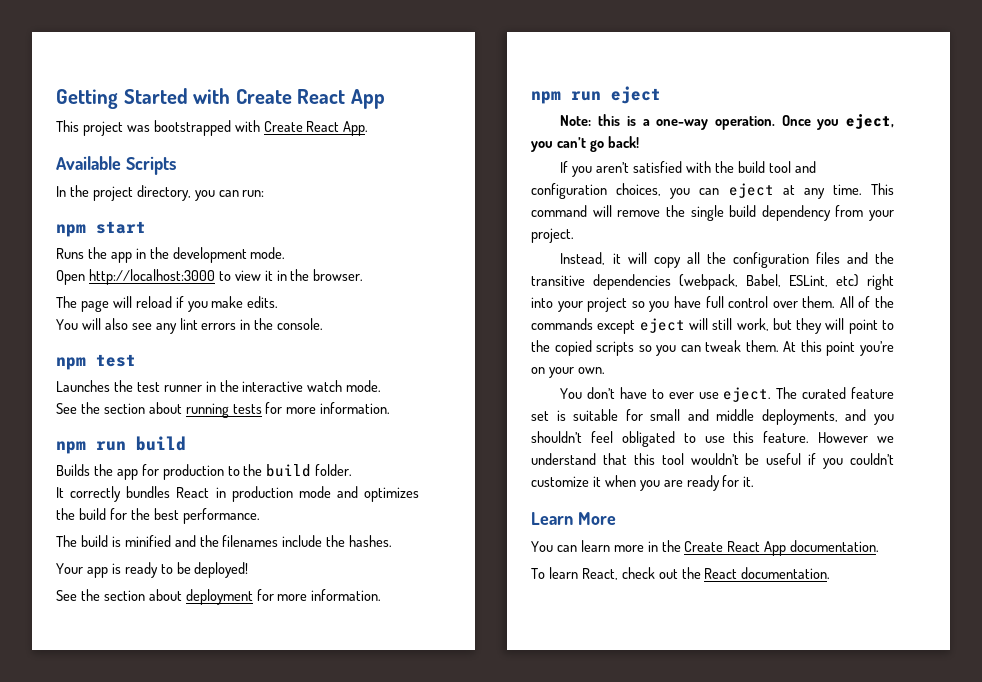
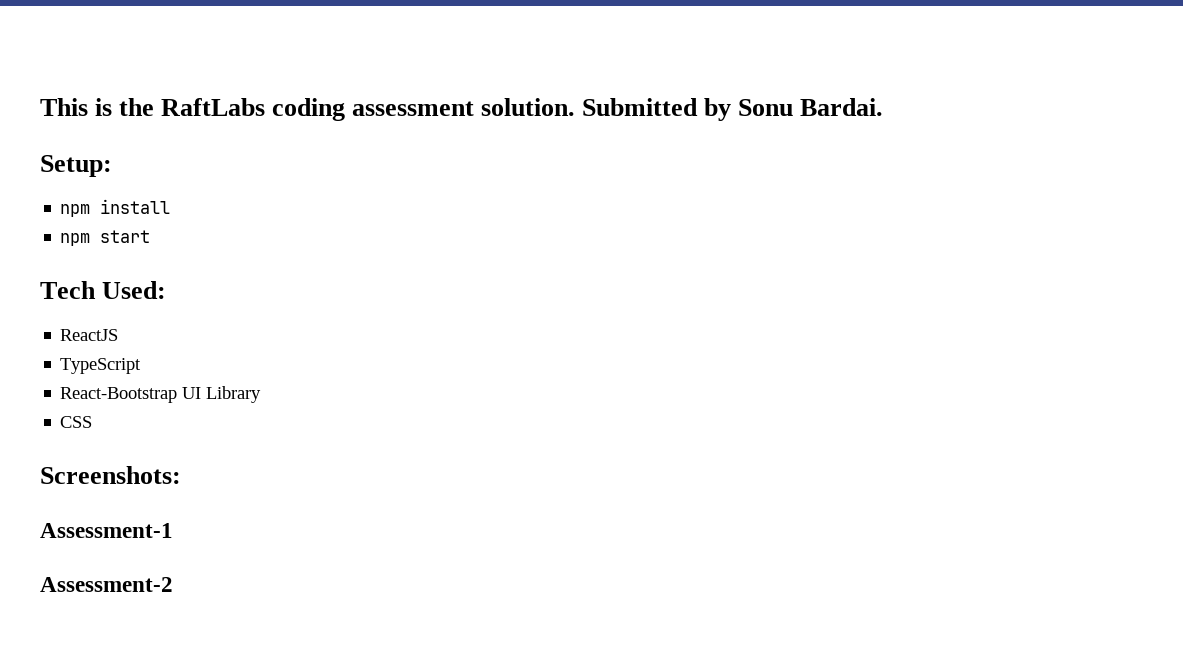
- Getting Started with Create React App
- This project was bootstrapped with Create React App.
- Available Scripts
- In the project directory, you can run:
+ This is the RaftLabs coding assessment solution. Submitted by Sonu Bardai.
+ Setup:
+ npm install
  npm start
- Runs the app in the development mode.
- Open http://localhost:3000 to view it in the browser.
- The page will reload if you make edits.
- You will also see any lint errors in the console.
- npm test
- Launches the test runner in the interactive watch mode.
- See the section about running tests for more information.
- npm run build
- Builds the app for production to the build folder.
- It correctly bundles React in production mode and optimizes the build for the best performance.
- The build is minified and the filenames include the hashes.
- Your app is ready to be deployed!
- See the section about deployment for more information.
- npm run eject
- Note: this is a one-way operation. Once you eject, you can’t go back!
- If you aren’t satisfied with the build tool and configuration choices, you can eject at any time. This command will remove the single build dependency from your project.
- Instead, it will copy all the configuration files and the transitive dependencies (webpack, Babel, ESLint, etc) right into your project so you have full control over them. All of the commands except eject will still work, but they will point to the copied scripts so you can tweak them. At this point you’re on your own.
- You don’t have to ever use eject. The curated feature set is suitable for small and middle deployments, and you shouldn’t feel obligated to use this feature. However we understand that this tool wouldn’t be useful if you couldn’t customize it when you are ready for it.
- Learn More
- You can learn more in the Create React App documentation.
- To learn React, check out the React documentation.
+ Tech Used:
+ ReactJS
+ TypeScript
+ React-Bootstrap UI Library
+ CSS
+ Screenshots:
+ Assessment-1
+ Assessment-2

